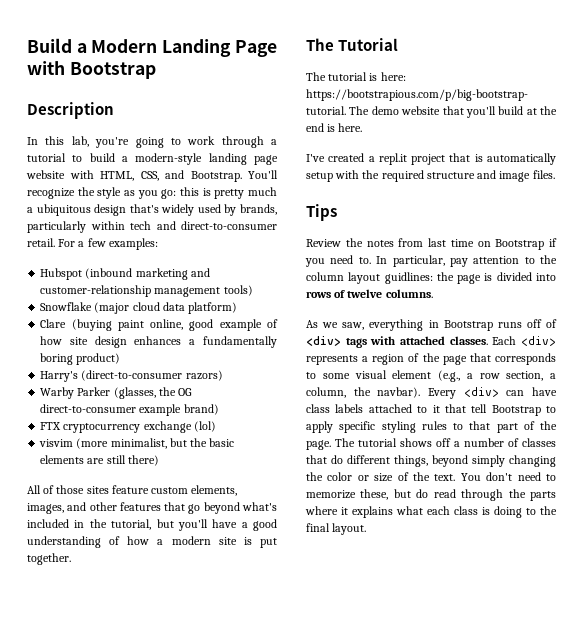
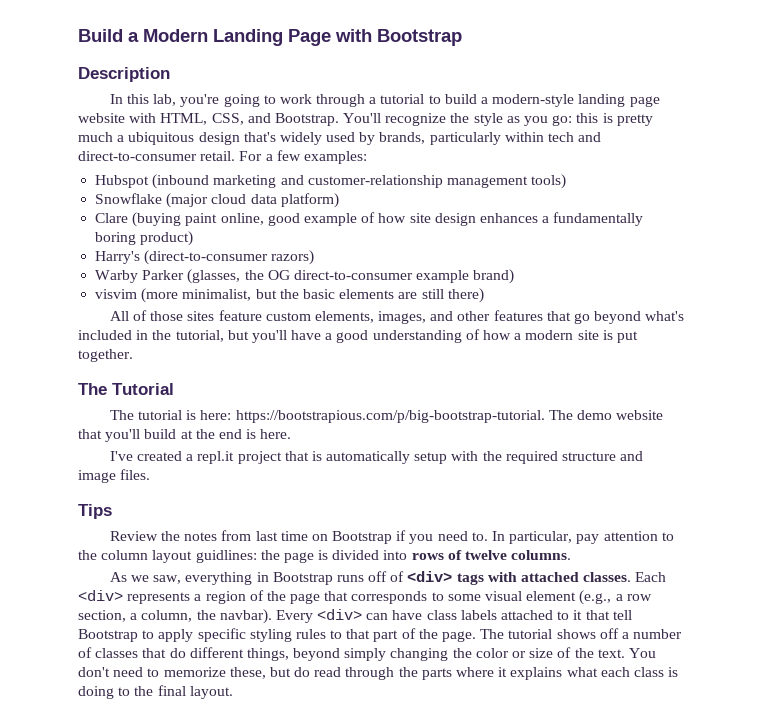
- FTX cryptocurrency exchange (lol)

